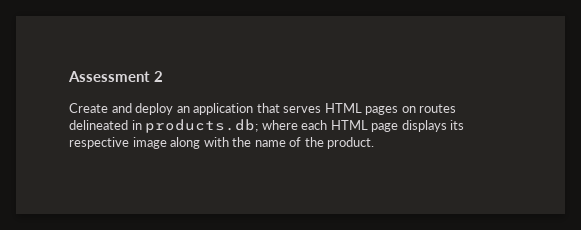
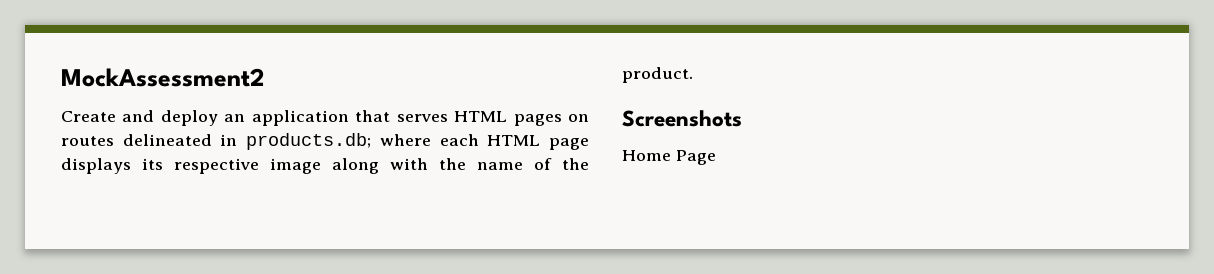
- Assessment 2
+ MockAssessment2
+ Screenshots
+ Home Page

